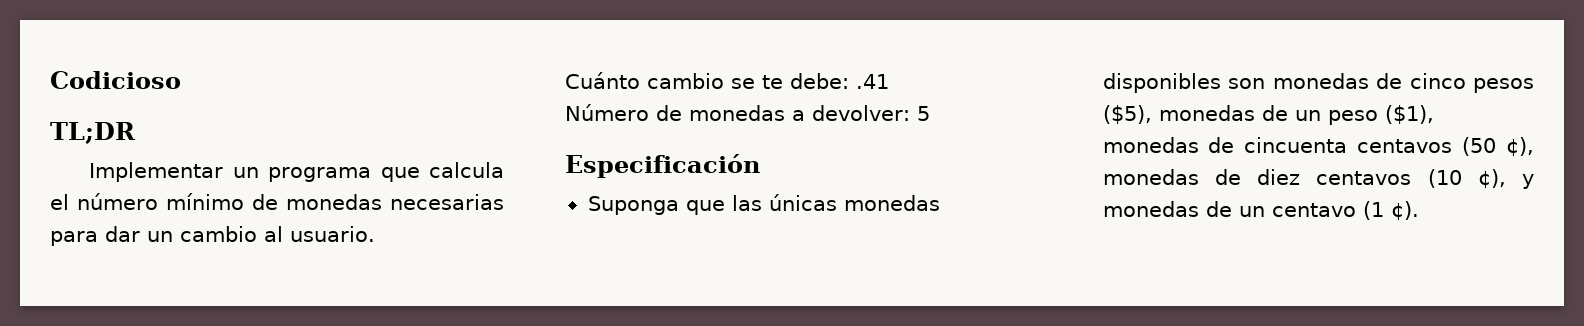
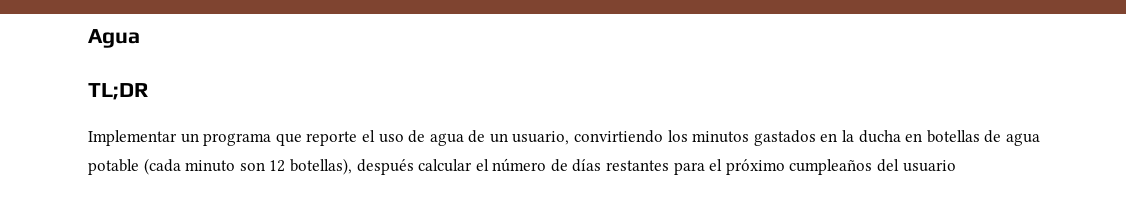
- Codicioso
+ Agua
- Implementar un programa que calcula el número mínimo de monedas necesarias para dar un cambio al usuario.
- Cuánto cambio se te debe: .41
- Número de monedas a devolver: 5
- Especificación
- Suponga que las únicas monedas disponibles son monedas de cinco pesos ($5), monedas de un peso ($1), monedas de cincuenta centavos (50 ¢), monedas de diez centavos (10 ¢), y monedas de un centavo (1 ¢).
+ Implementar un programa que reporte el uso de agua de un usuario, convirtiendo los minutos gastados en la ducha en botellas de agua potable (cada minuto son 12 botellas), después calcular el número de días restantes para el próximo cumpleaños del usuario

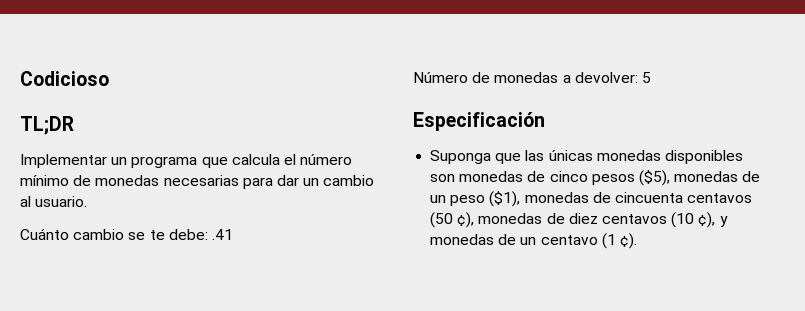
- Agua
+ Codicioso
- Implementar un programa que reporte el uso de agua de un usuario, convirtiendo los minutos gastados en la ducha en botellas de agua potable (cada minuto son 12 botellas), después calcular el número de días restantes para el próximo cumpleaños del usuario
+ Implementar un programa que calcula el número mínimo de monedas necesarias para dar un cambio al usuario.
+ Cuánto cambio se te debe: .41
+ Número de monedas a devolver: 5
+ Especificación
+ Suponga que las únicas monedas disponibles son monedas de cinco pesos ($5), monedas de un peso ($1), monedas de cincuenta centavos (50 ¢), monedas de diez centavos (10 ¢), y monedas de un centavo (1 ¢).

